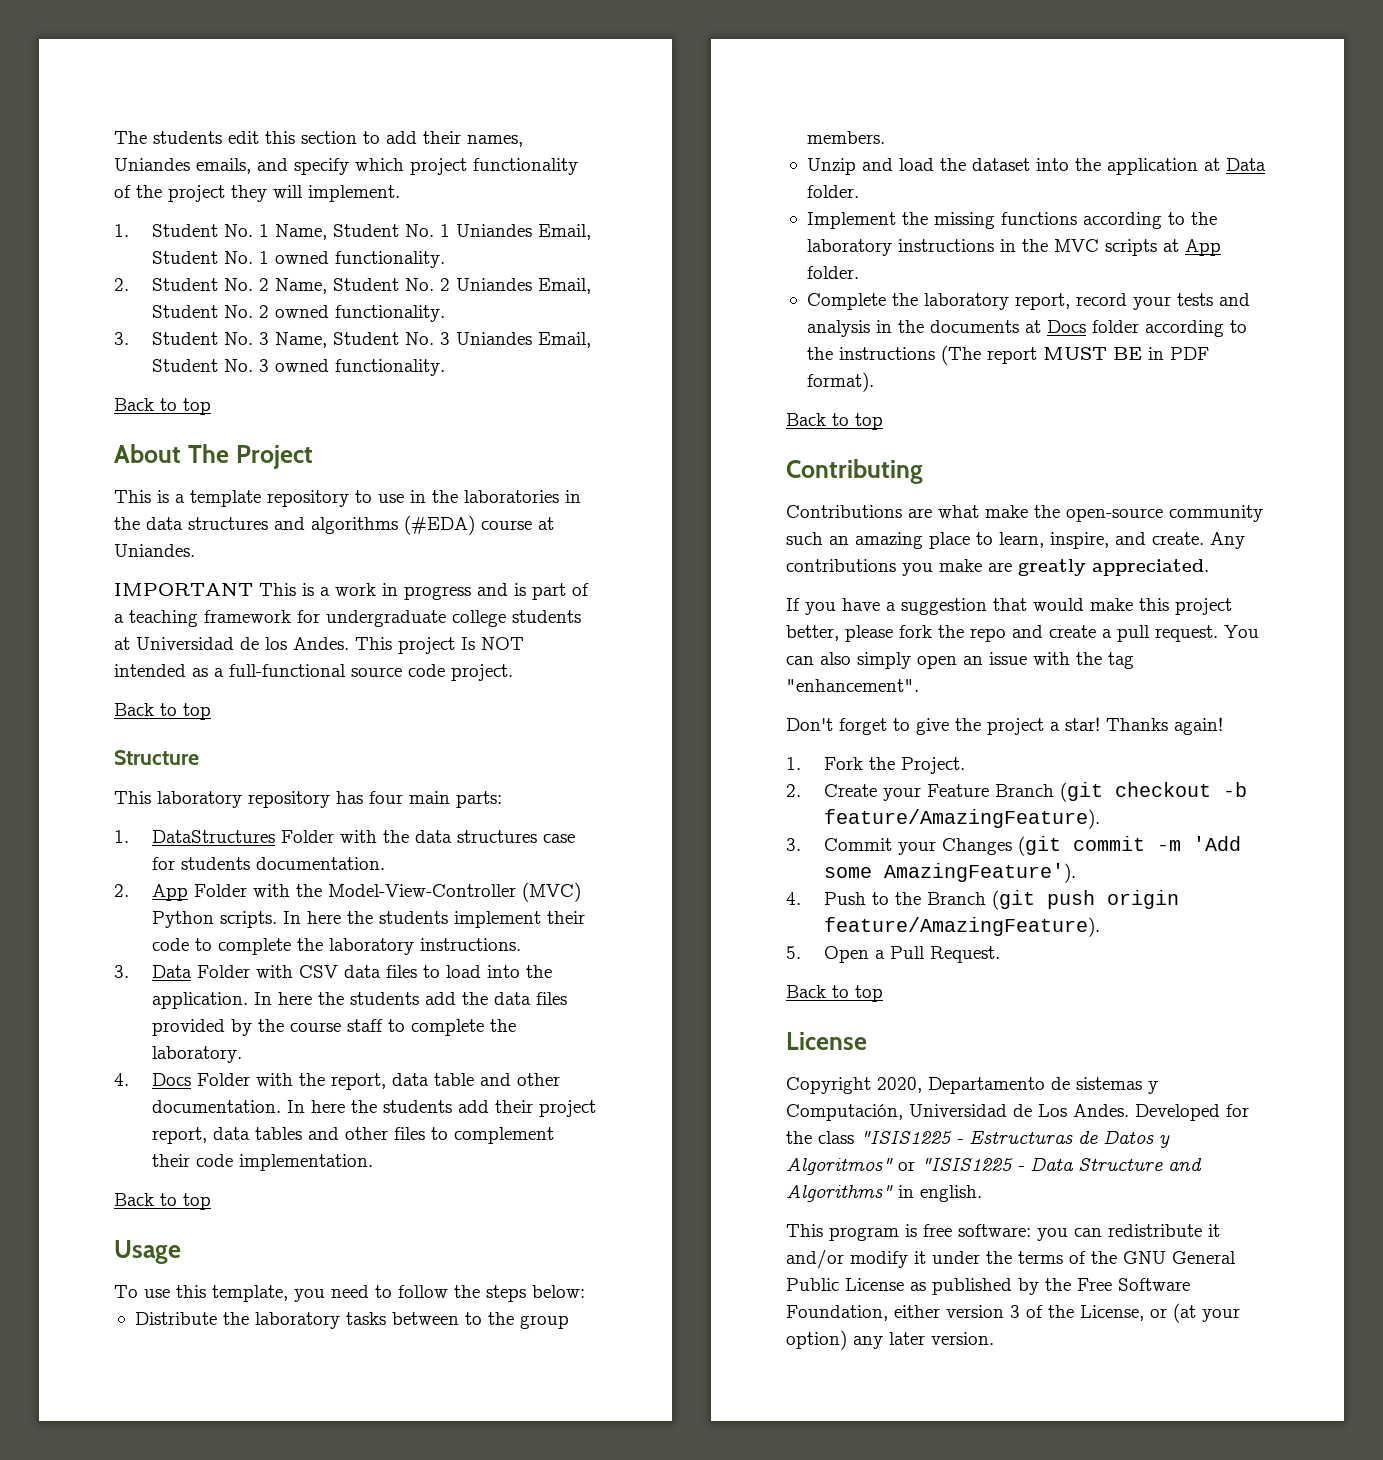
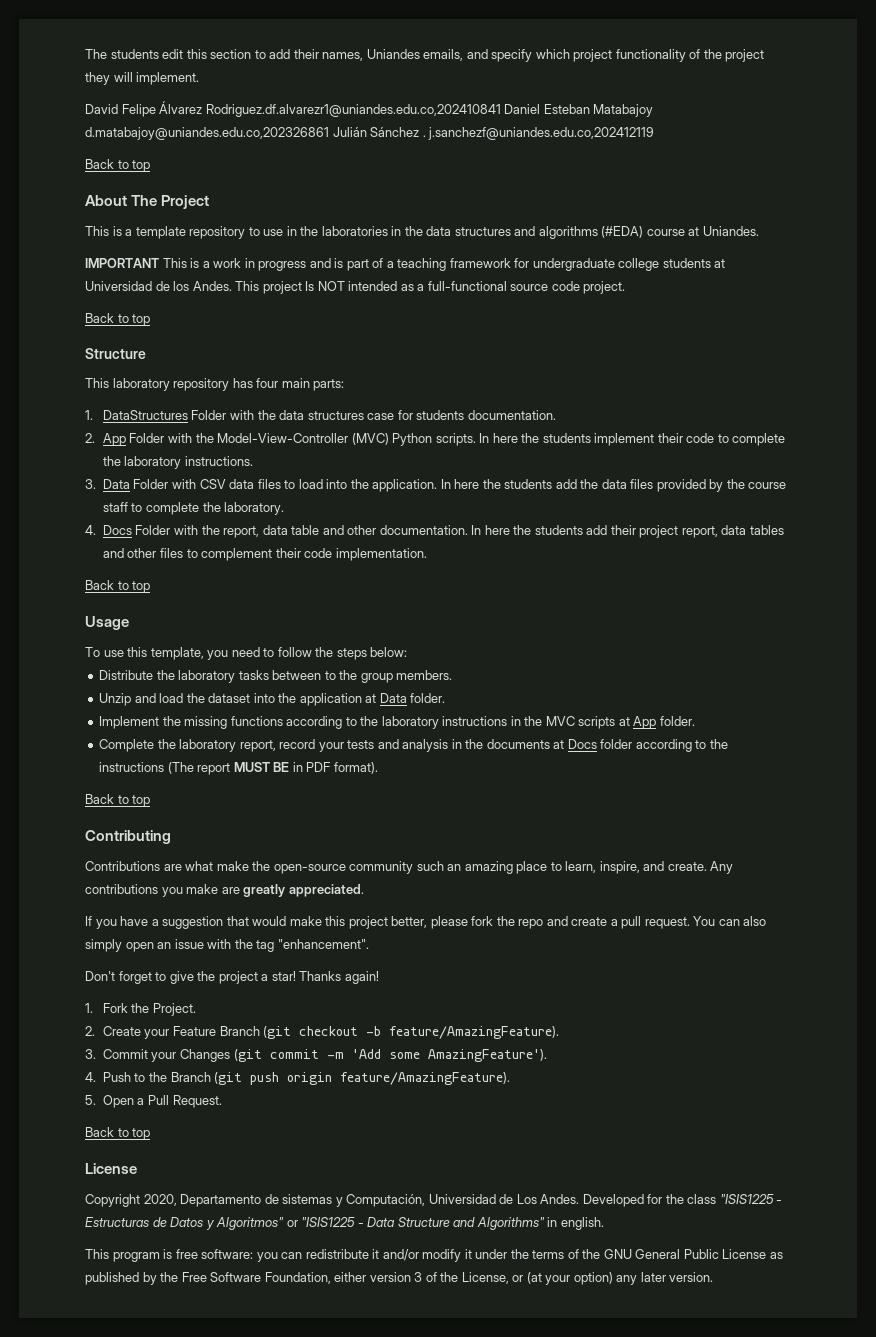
- 1. Student No. 1 Name, Student No. 1 Uniandes Email, Student No. 1 owned functionality.
- 2. Student No. 2 Name, Student No. 2 Uniandes Email, Student No. 2 owned functionality.
- 3. Student No. 3 Name, Student No. 3 Uniandes Email, Student No. 3 owned functionality.
+ David Felipe Álvarez Rodriguez.df.alvarezr1@uniandes.edu.co,202410841 Daniel Esteban Matabajoy d.matabajoy@uniandes.edu.co,202326861 Julián Sánchez . j.sanchezf@uniandes.edu.co,202412119

